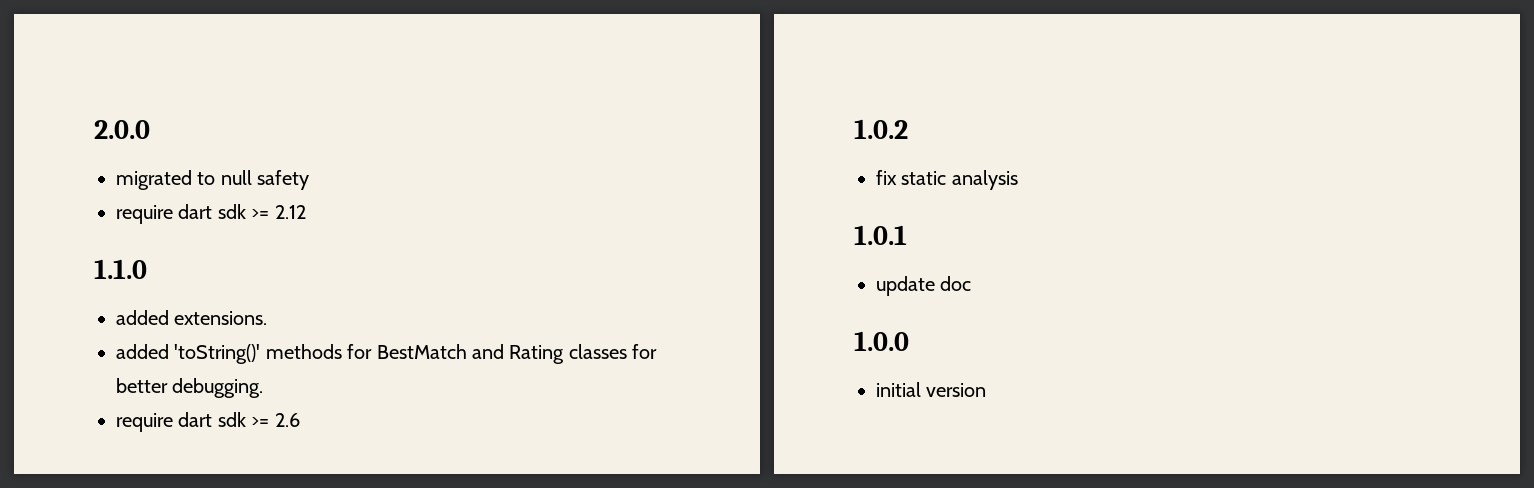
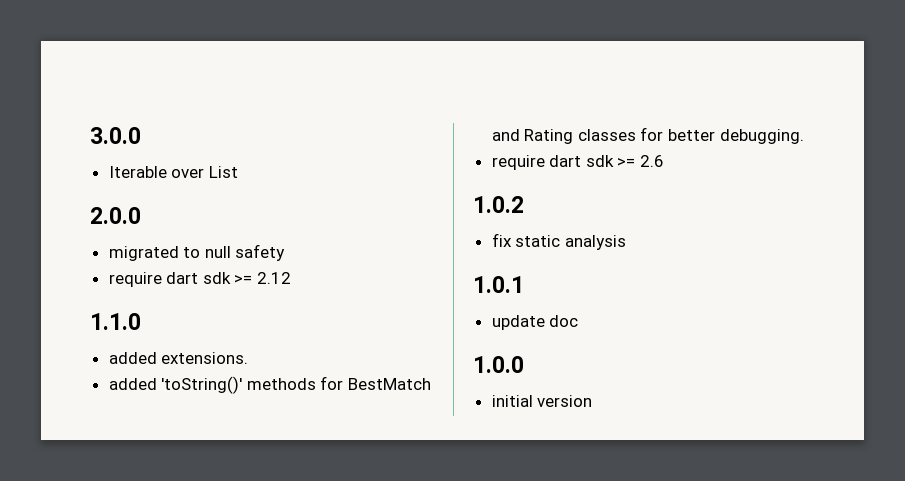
+ 3.0.0
+ Iterable over List

